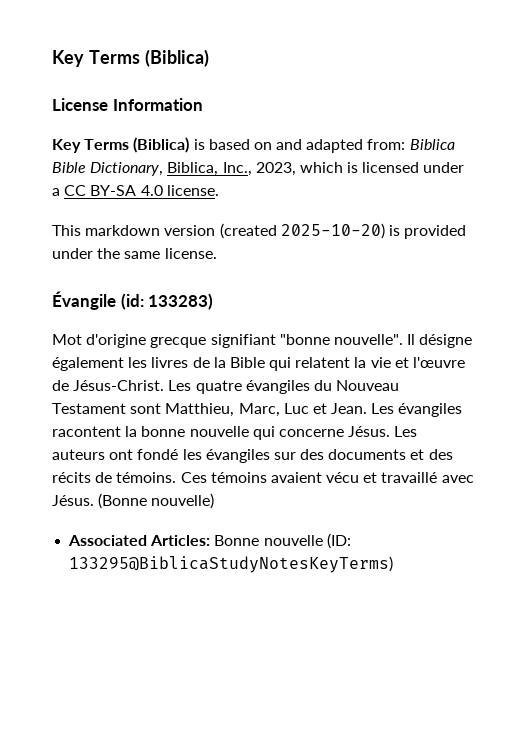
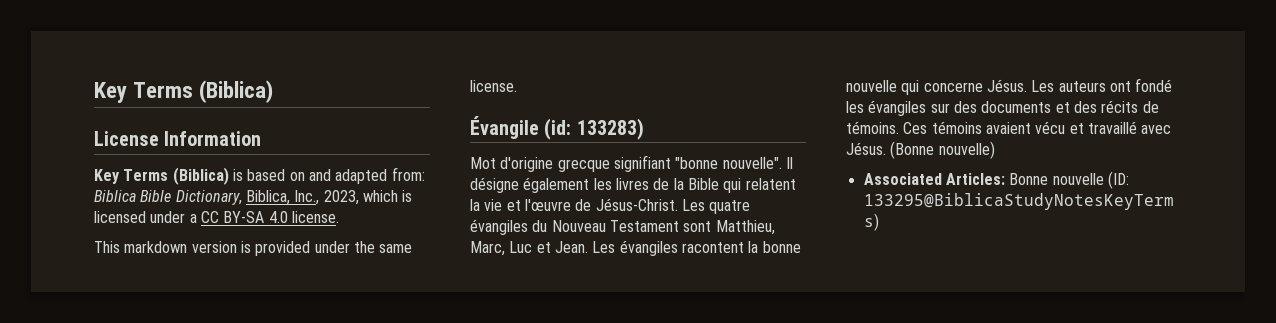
- This markdown version (created 2025-10-20) is provided under the same license.
+ This markdown version is provided under the same license.

